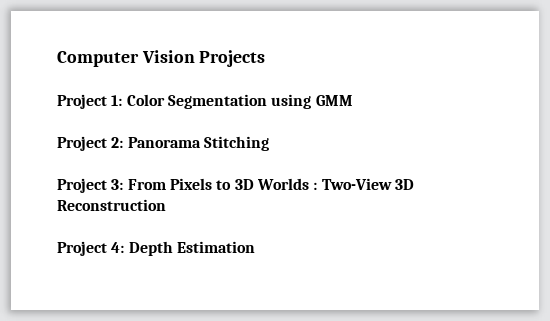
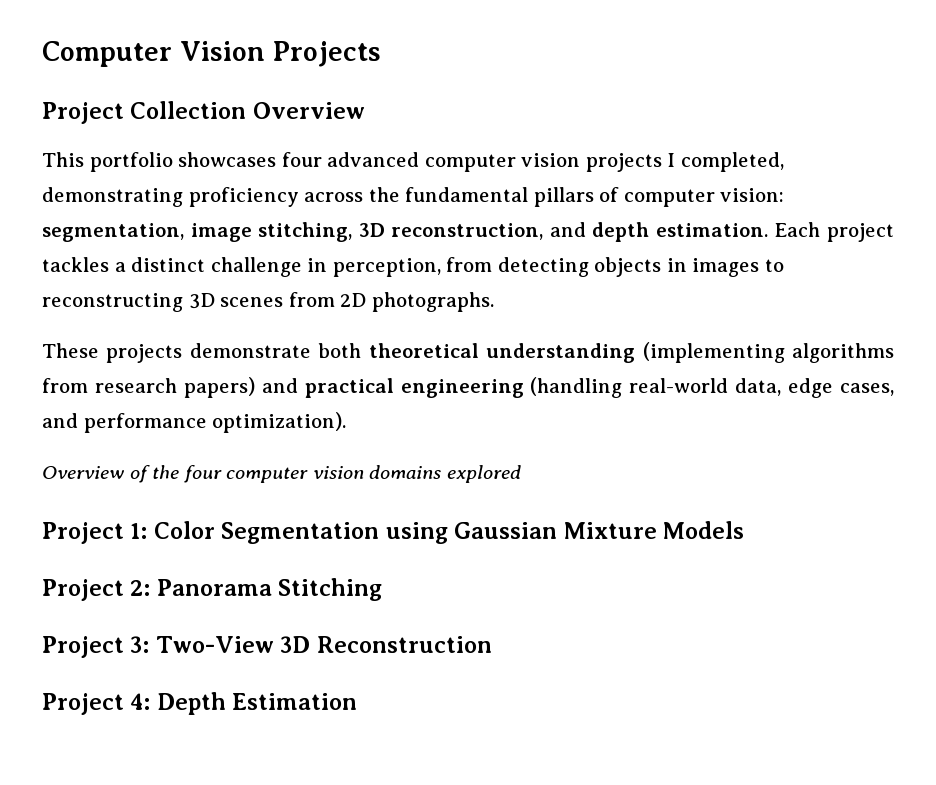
+ Project Collection Overview
+ This portfolio showcases four advanced computer vision projects I completed, demonstrating proficiency across the fundamental pillars of computer vision: segmentation, image stitching, 3D reconstruction, and depth estimation. Each project tackles a distinct challenge in perception, from detecting objects in images to reconstructing 3D scenes from 2D photographs.
+ These projects demonstrate both theoretical understanding (implementing algorithms from research papers) and practical engineering (handling real-world data, edge cases, and performance optimization).
+ Overview of the four computer vision domains explored
- Project 1: Color Segmentation using GMM
+ Project 1: Color Segmentation using Gaussian Mixture Models
- Project 3: From Pixels to 3D Worlds : Two-View 3D Reconstruction
+ Project 3: Two-View 3D Reconstruction

